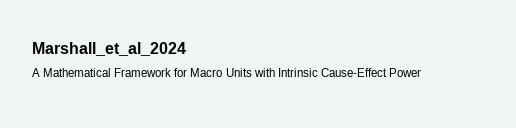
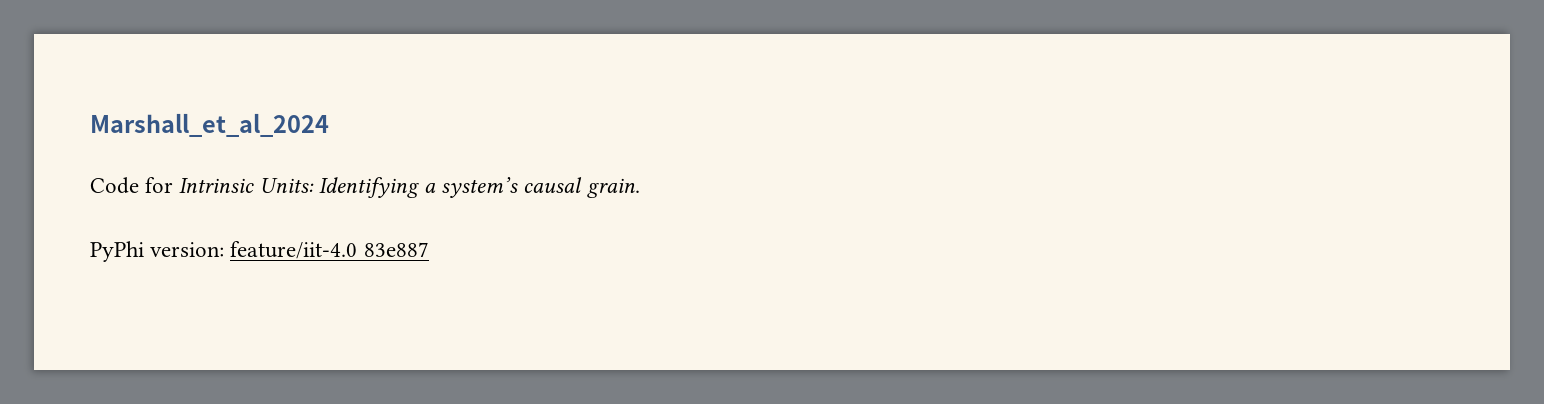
- A Mathematical Framework for Macro Units with Intrinsic Cause-Effect Power
+ Code for Intrinsic Units: Identifying a system’s causal grain.
+ PyPhi version: feature/iit-4.0 83e887

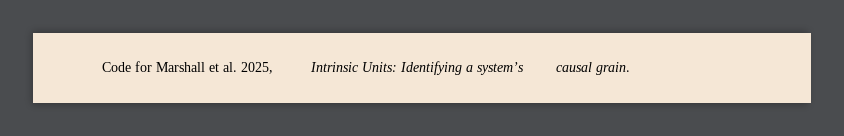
- Marshall_et_al_2024
- Code for Intrinsic Units: Identifying a system’s causal grain.
+ Code for Marshall et al. 2025, Intrinsic Units: Identifying a system’s causal grain.
- PyPhi version: feature/iit-4.0 83e887

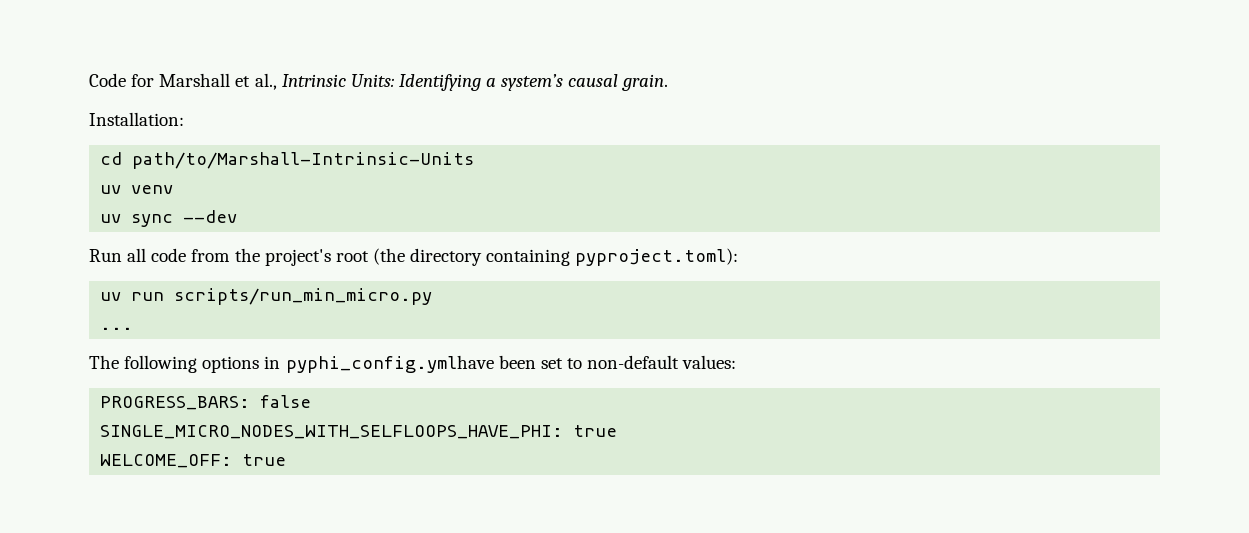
- Code for Marshall et al. 2025, Intrinsic Units: Identifying a system’s causal grain.
+ Code for Marshall et al., Intrinsic Units: Identifying a system’s causal grain.
+ Installation:
+ cd path/to/Marshall-Intrinsic-Units
+ uv venv
+ uv sync --dev
+ Run all code from the project's root (the directory containing pyproject.toml):
+ uv run scripts/run_min_micro.py
+ ...
+ The following options in pyphi_config.ymlhave been set to non-default values:
+ PROGRESS_BARS: false
+ SINGLE_MICRO_NODES_WITH_SELFLOOPS_HAVE_PHI: true
+ WELCOME_OFF: true

